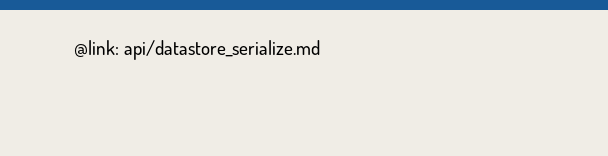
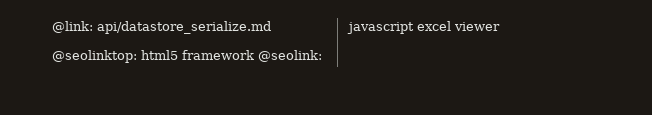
+ @seolinktop: html5 framework @seolink: javascript excel viewer

